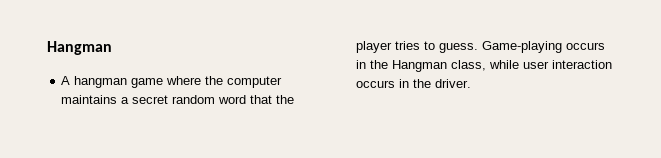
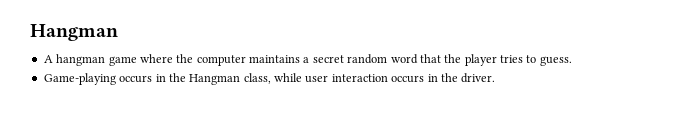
- A hangman game where the computer maintains a secret random word that the player tries to guess. Game-playing occurs in the Hangman class, while user interaction occurs in the driver.
+ A hangman game where the computer maintains a secret random word that the player tries to guess.
+ Game-playing occurs in the Hangman class, while user interaction occurs in the driver.

